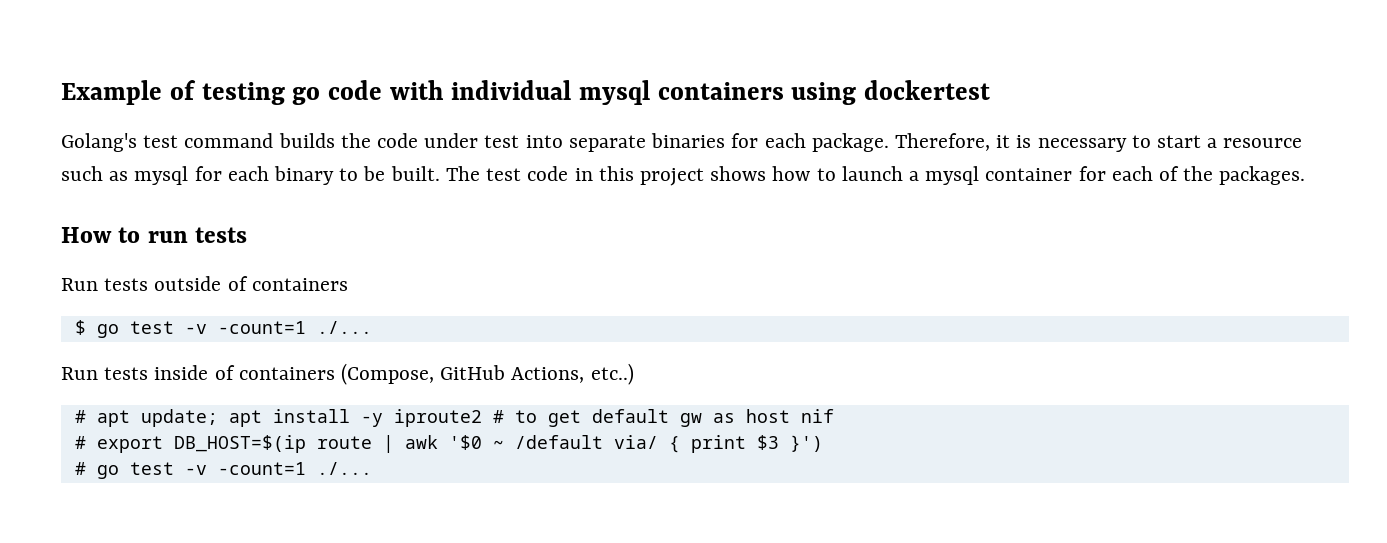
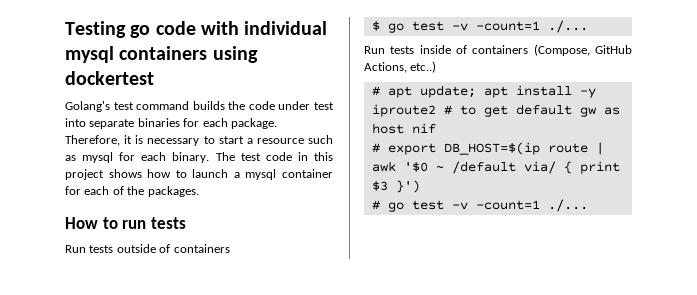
- Example of testing go code with individual mysql containers using dockertest
+ Testing go code with individual mysql containers using dockertest
- Therefore, it is necessary to start a resource such as mysql for each binary to be built.
+ Therefore, it is necessary to start a resource such as mysql for each binary.

